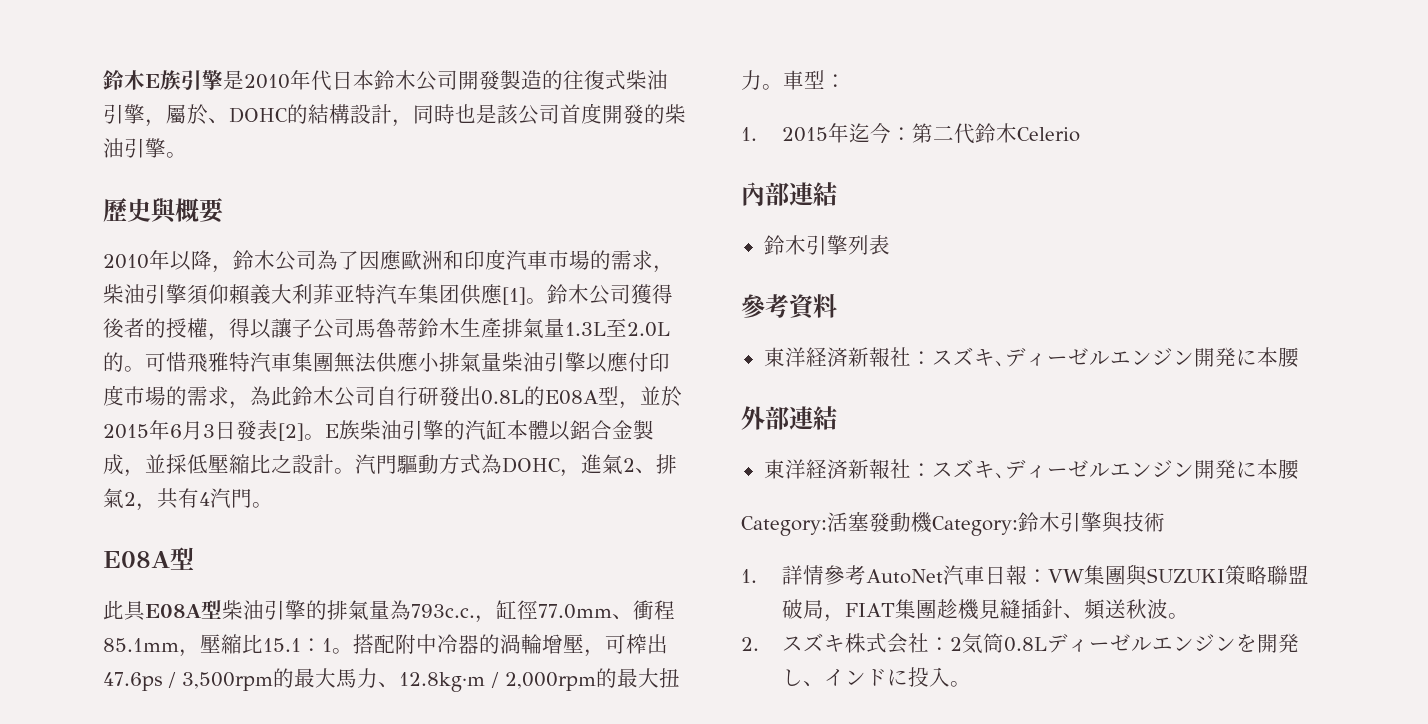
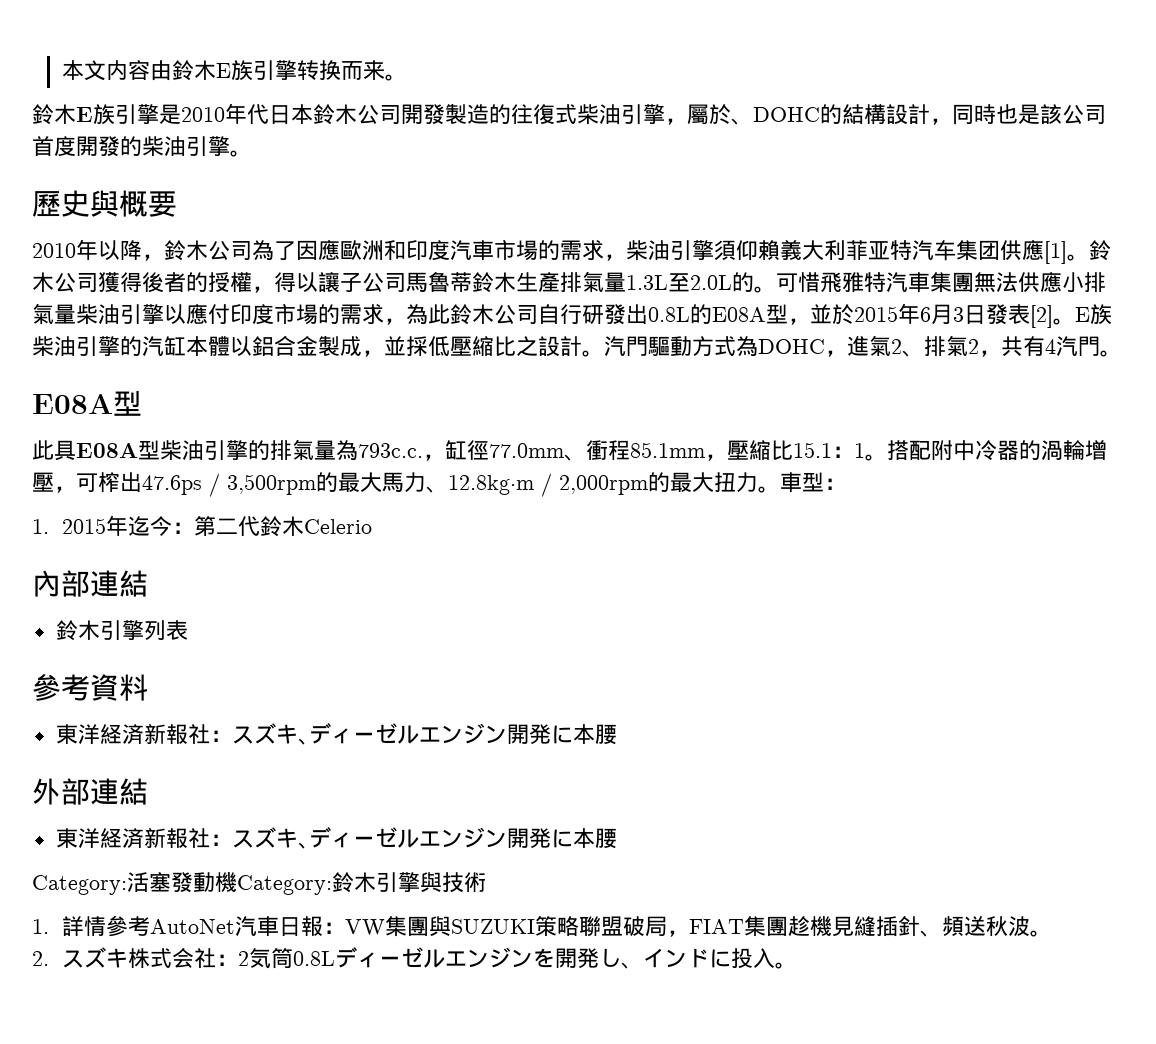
+ 本文内容由鈴木E族引擎转换而来。

